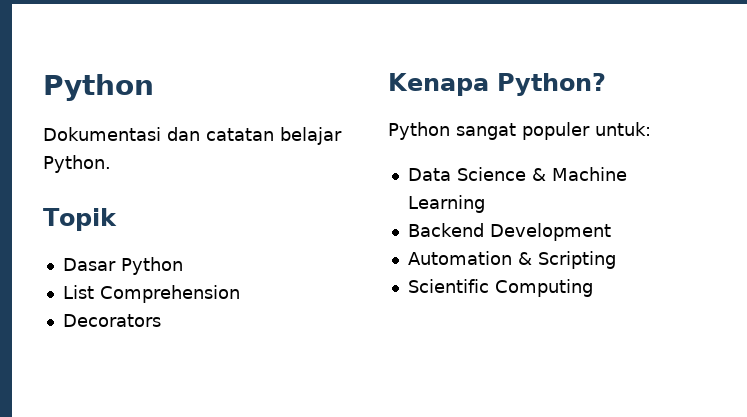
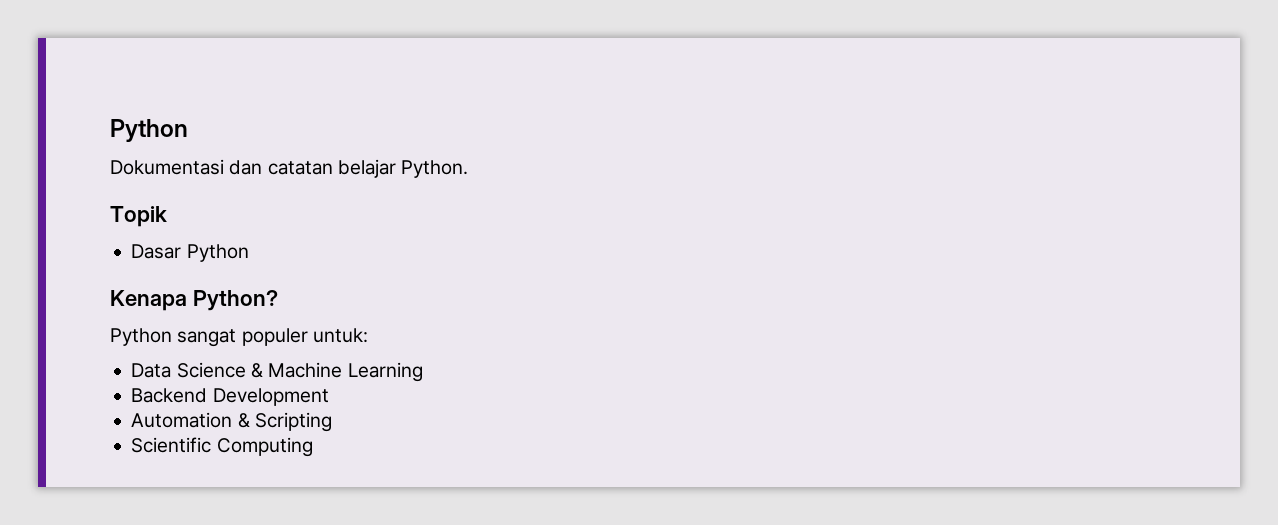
- List Comprehension
- Decorators

